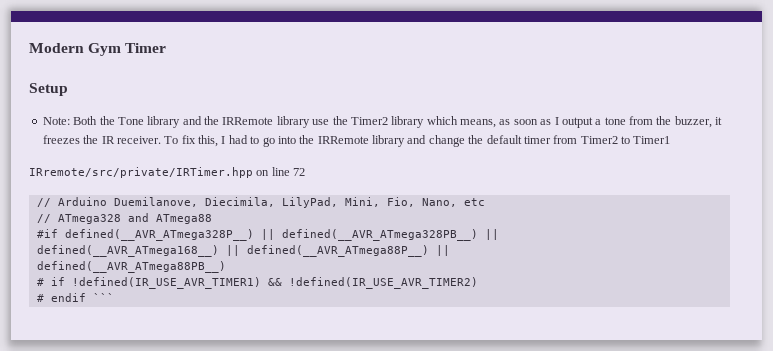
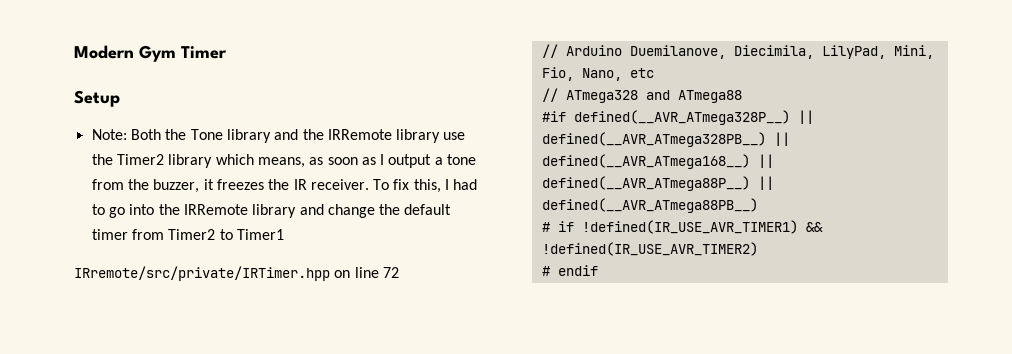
- # endif ```
+ # endif

